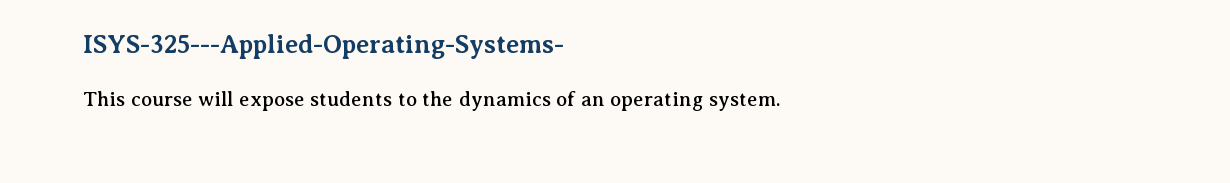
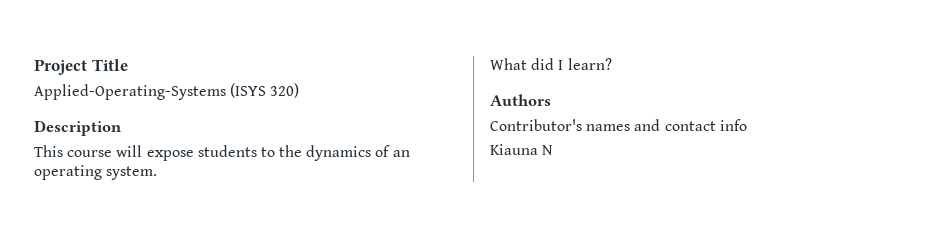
- ISYS-325---Applied-Operating-Systems-
+ Project Title
+ Applied-Operating-Systems (ISYS 320)
+ Description
+ What did I learn?
+ Authors
+ Contributor's names and contact info
+ Kiauna N

